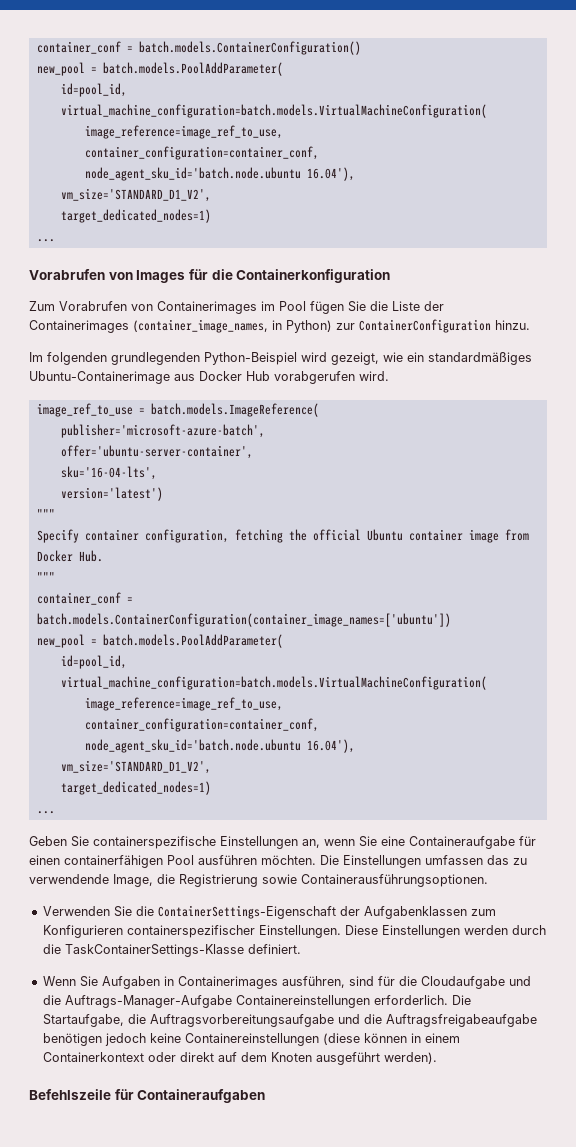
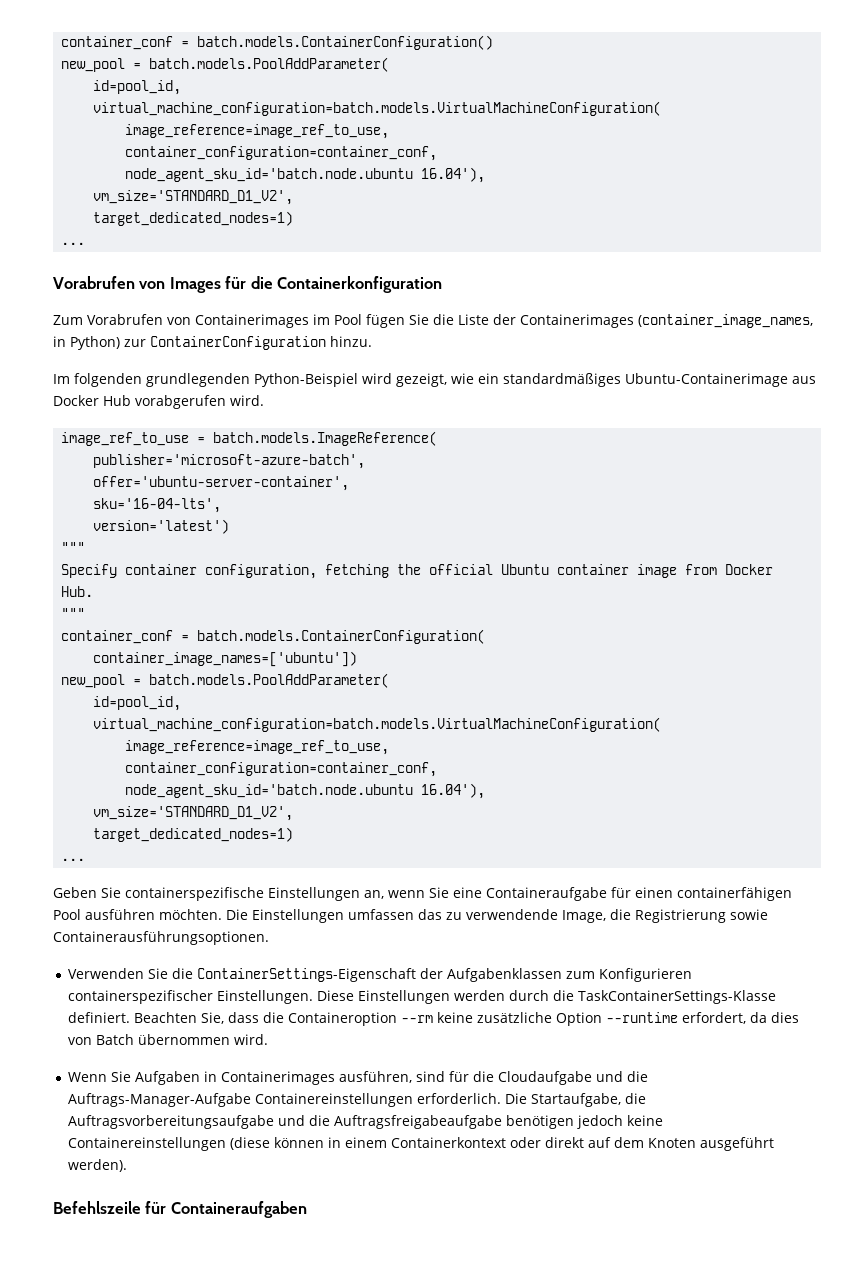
- container_conf = batch.models.ContainerConfiguration(container_image_names=['ubuntu'])
+ container_conf = batch.models.ContainerConfiguration(
+ container_image_names=['ubuntu'])
+ Beachten Sie, dass die Containeroption --rm keine zusätzliche Option --runtime erfordert, da dies von Batch übernommen wird.

